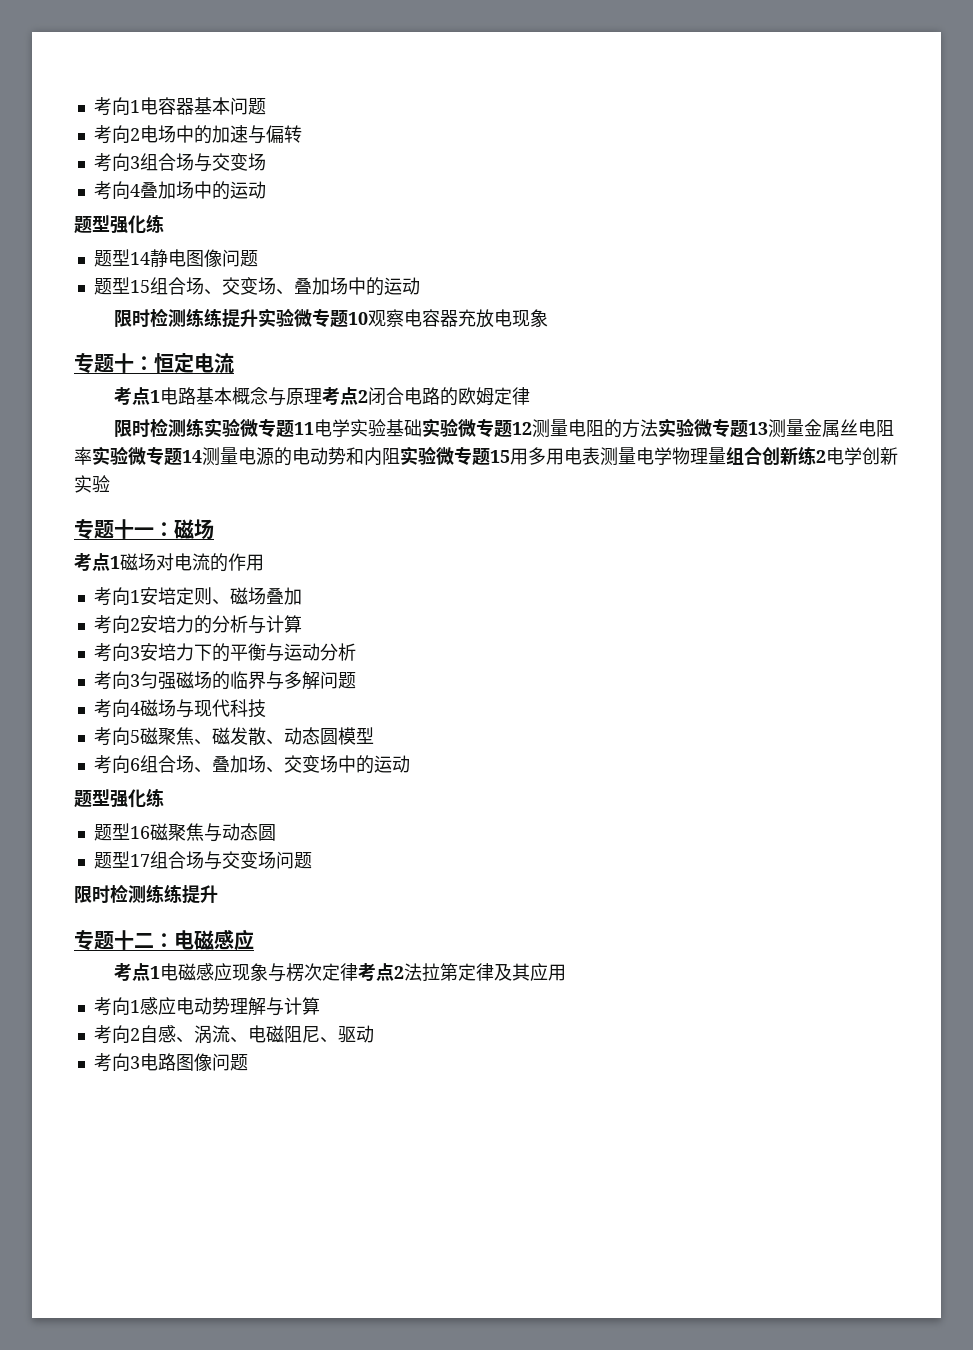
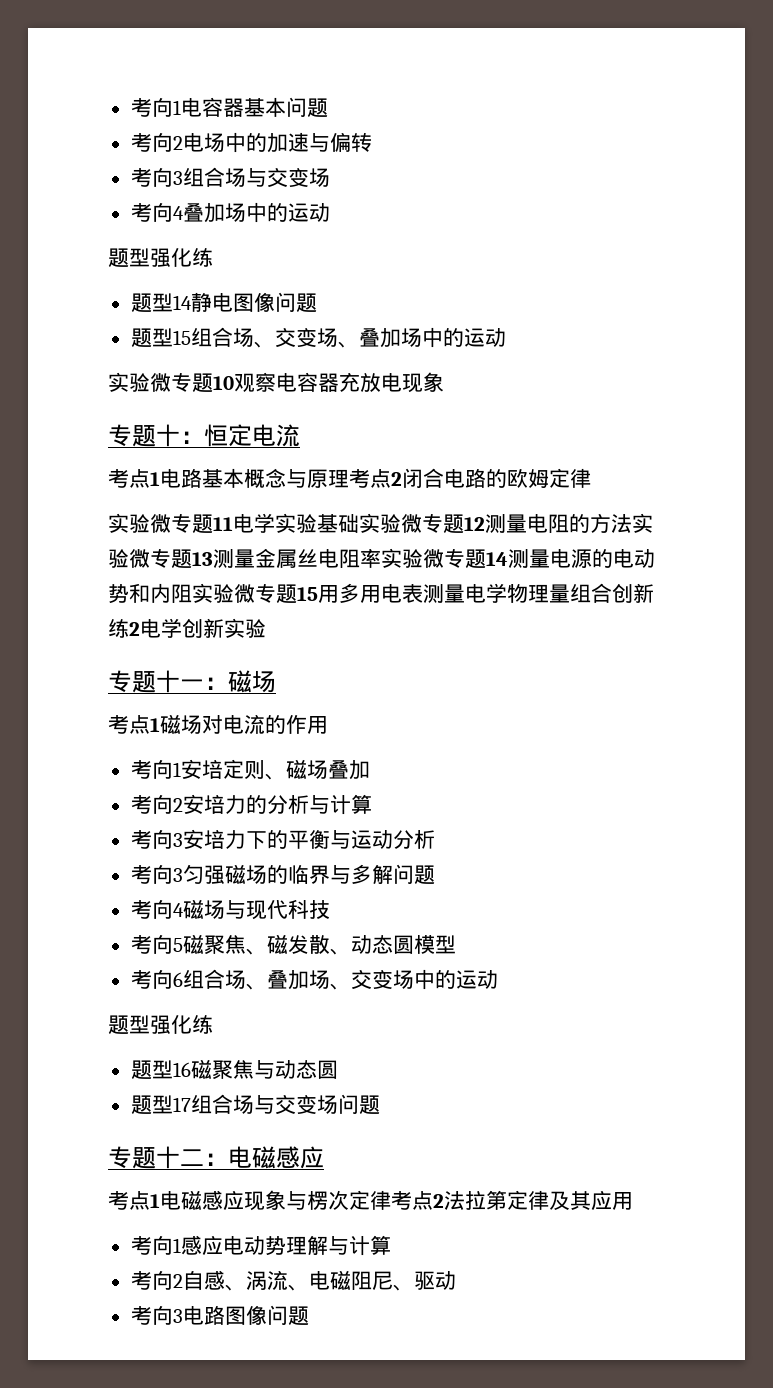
- 限时检测练练提升实验微专题10观察电容器充放电现象
+ 实验微专题10观察电容器充放电现象
- 限时检测练实验微专题11电学实验基础实验微专题12测量电阻的方法实验微专题13测量金属丝电阻率实验微专题14测量电源的电动势和内阻实验微专题15用多用电表测量电学物理量组合创新练2电学创新实验
+ 实验微专题11电学实验基础实验微专题12测量电阻的方法实验微专题13测量金属丝电阻率实验微专题14测量电源的电动势和内阻实验微专题15用多用电表测量电学物理量组合创新练2电学创新实验
  题型17组合场与交变场问题
- 限时检测练练提升

